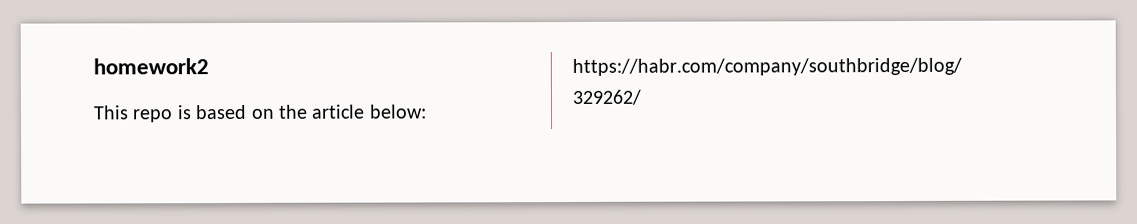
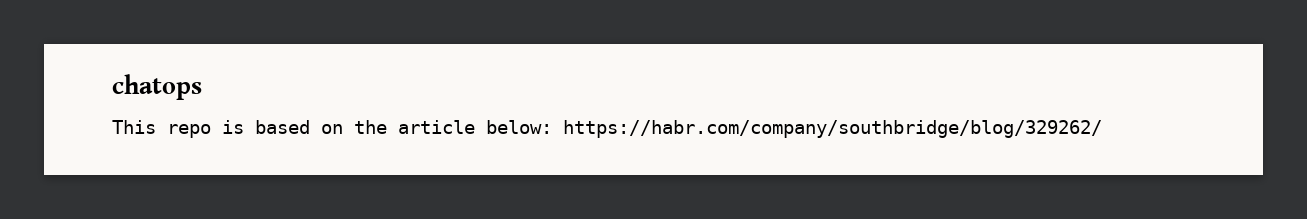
- homework2
+ chatops

